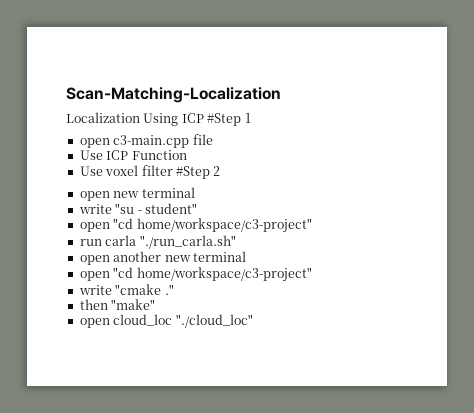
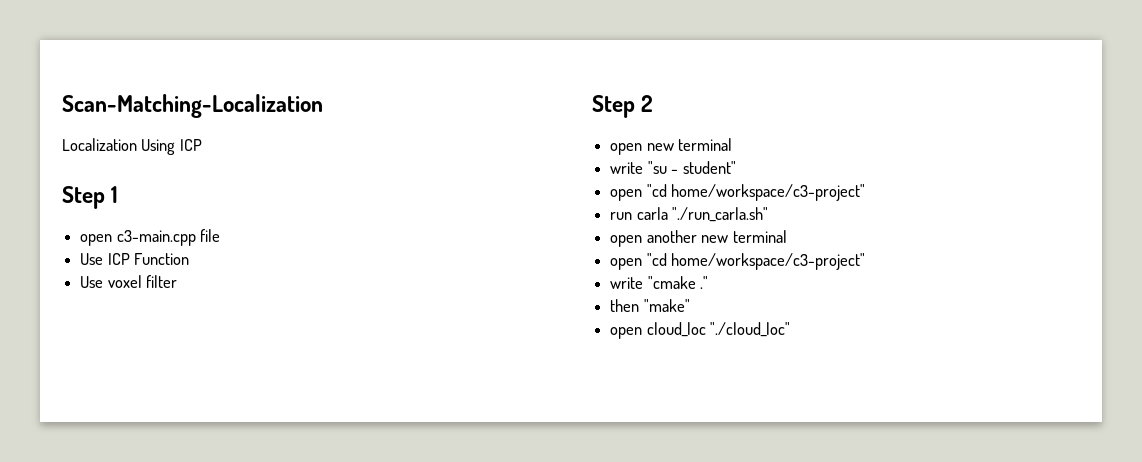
- Localization Using ICP #Step 1
+ Localization Using ICP
+ Step 1
- Use voxel filter #Step 2
+ Use voxel filter
+ Step 2

